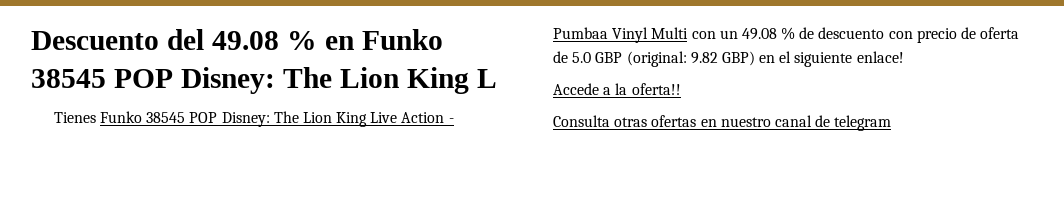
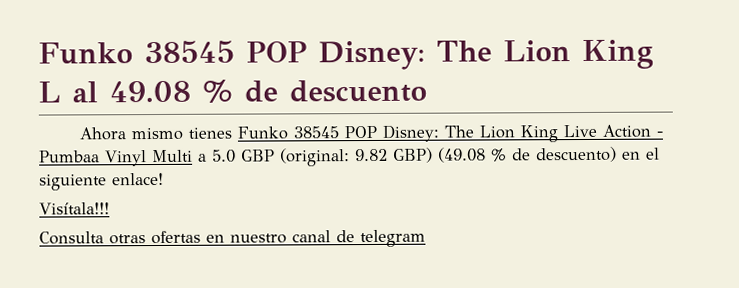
- Descuento del 49.08 % en Funko 38545 POP Disney: The Lion King L
- Tienes Funko 38545 POP Disney: The Lion King Live Action - Pumbaa Vinyl Multi con un 49.08 % de descuento con precio de oferta de 5.0 GBP (original: 9.82 GBP) en el siguiente enlace!
+ Funko 38545 POP Disney: The Lion King L al 49.08 % de descuento
+ Ahora mismo tienes Funko 38545 POP Disney: The Lion King Live Action - Pumbaa Vinyl Multi a 5.0 GBP (original: 9.82 GBP) (49.08 % de descuento) en el siguiente enlace!
- Accede a la oferta!!
+ Visítala!!!

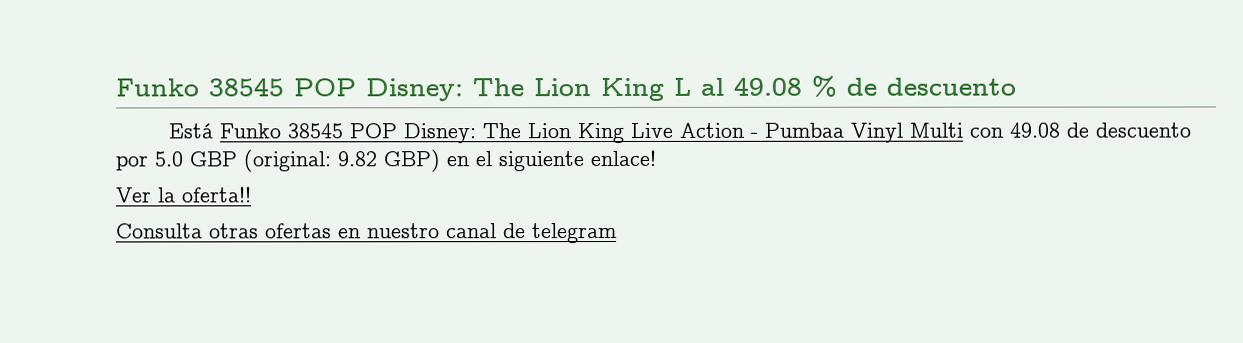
- Ahora mismo tienes Funko 38545 POP Disney: The Lion King Live Action - Pumbaa Vinyl Multi a 5.0 GBP (original: 9.82 GBP) (49.08 % de descuento) en el siguiente enlace!
+ Está Funko 38545 POP Disney: The Lion King Live Action - Pumbaa Vinyl Multi con 49.08 de descuento por 5.0 GBP (original: 9.82 GBP) en el siguiente enlace!
- Visítala!!!
+ Ver la oferta!!

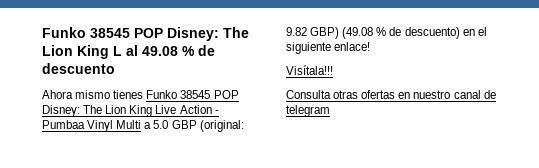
- Está Funko 38545 POP Disney: The Lion King Live Action - Pumbaa Vinyl Multi con 49.08 de descuento por 5.0 GBP (original: 9.82 GBP) en el siguiente enlace!
+ Ahora mismo tienes Funko 38545 POP Disney: The Lion King Live Action - Pumbaa Vinyl Multi a 5.0 GBP (original: 9.82 GBP) (49.08 % de descuento) en el siguiente enlace!
- Ver la oferta!!
+ Visítala!!!

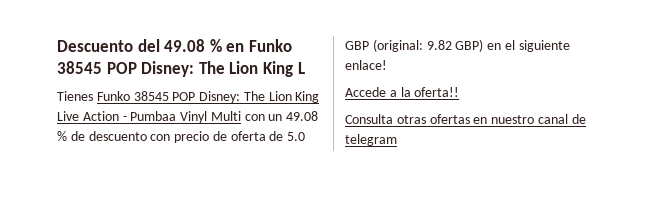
- Funko 38545 POP Disney: The Lion King L al 49.08 % de descuento
- Ahora mismo tienes Funko 38545 POP Disney: The Lion King Live Action - Pumbaa Vinyl Multi a 5.0 GBP (original: 9.82 GBP) (49.08 % de descuento) en el siguiente enlace!
+ Descuento del 49.08 % en Funko 38545 POP Disney: The Lion King L
+ Tienes Funko 38545 POP Disney: The Lion King Live Action - Pumbaa Vinyl Multi con un 49.08 % de descuento con precio de oferta de 5.0 GBP (original: 9.82 GBP) en el siguiente enlace!
- Visítala!!!
+ Accede a la oferta!!

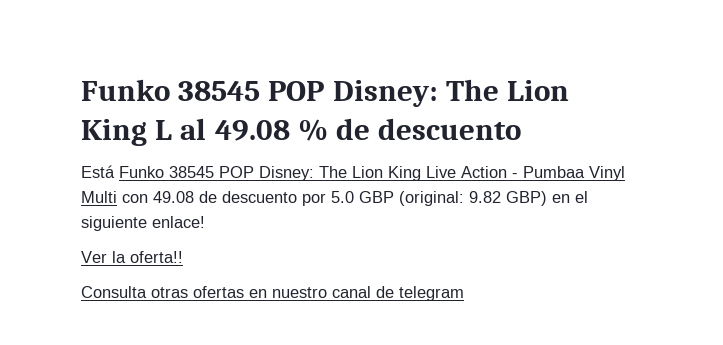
- Descuento del 49.08 % en Funko 38545 POP Disney: The Lion King L
- Tienes Funko 38545 POP Disney: The Lion King Live Action - Pumbaa Vinyl Multi con un 49.08 % de descuento con precio de oferta de 5.0 GBP (original: 9.82 GBP) en el siguiente enlace!
+ Funko 38545 POP Disney: The Lion King L al 49.08 % de descuento
+ Está Funko 38545 POP Disney: The Lion King Live Action - Pumbaa Vinyl Multi con 49.08 de descuento por 5.0 GBP (original: 9.82 GBP) en el siguiente enlace!
- Accede a la oferta!!
+ Ver la oferta!!

